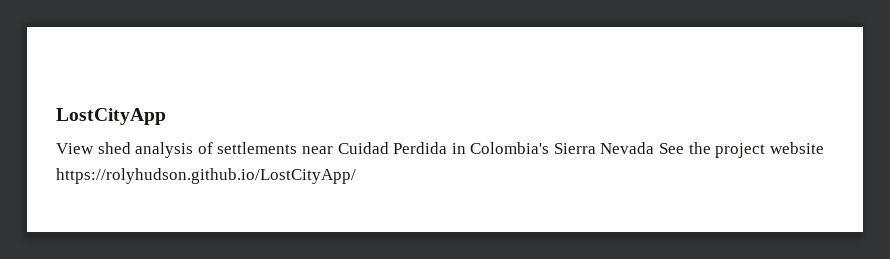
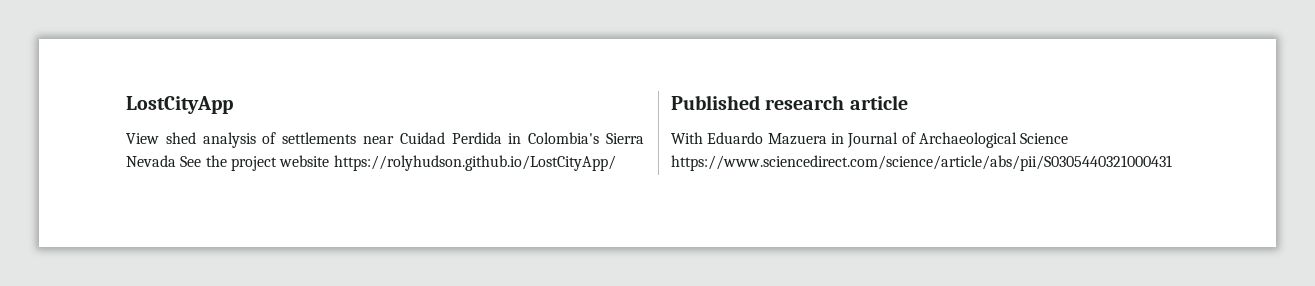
+ Published research article
+ With Eduardo Mazuera in Journal of Archaeological Science https://www.sciencedirect.com/science/article/abs/pii/S0305440321000431

